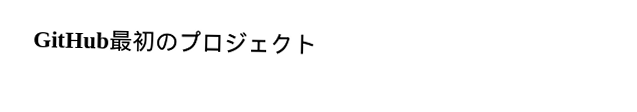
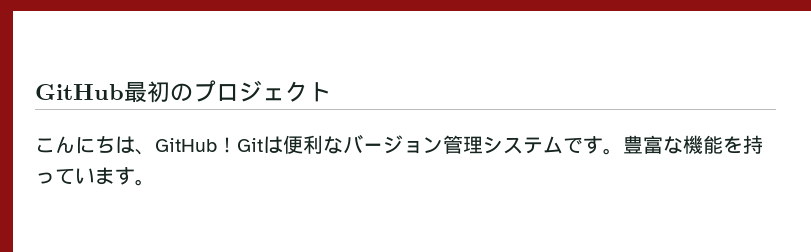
+ こんにちは、GitHub！Gitは便利なバージョン管理システムです。豊富な機能を持っています。

